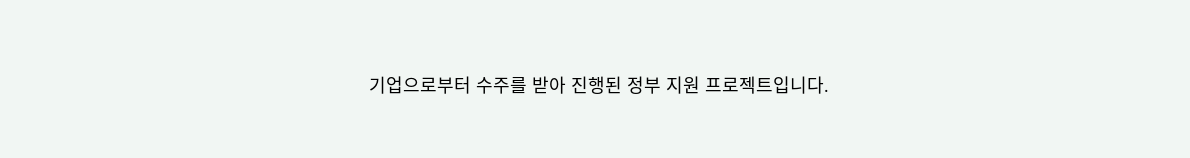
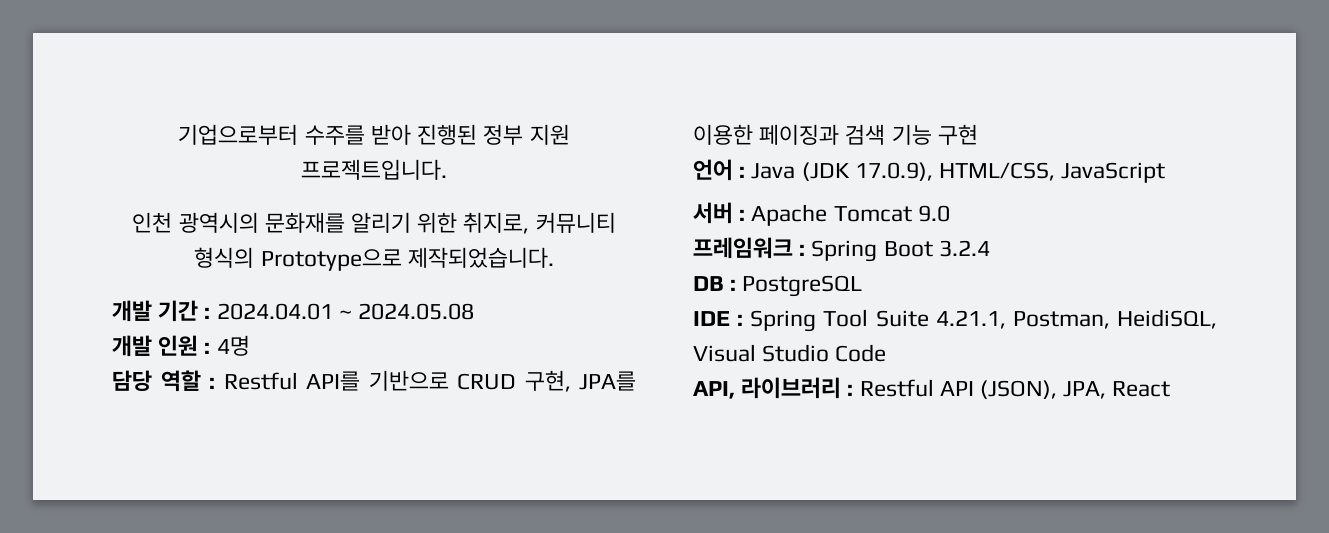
+ 인천 광역시의 문화재를 알리기 위한 취지로, 커뮤니티 형식의 Prototype으로 제작되었습니다.
+ 개발 기간 : 2024.04.01 ~ 2024.05.08
+ 개발 인원 : 4명
+ 담당 역할 : Restful API를 기반으로 CRUD 구현, JPA를 이용한 페이징과 검색 기능 구현
+ 언어 : Java (JDK 17.0.9), HTML/CSS, JavaScript
+ 서버 : Apache Tomcat 9.0
+ 프레임워크 : Spring Boot 3.2.4
+ DB : PostgreSQL
+ IDE : Spring Tool Suite 4.21.1, Postman, HeidiSQL, Visual Studio Code
+ API, 라이브러리 : Restful API (JSON), JPA, React

